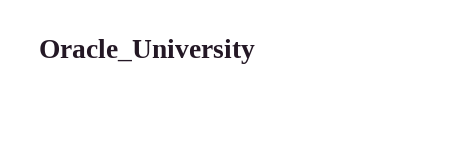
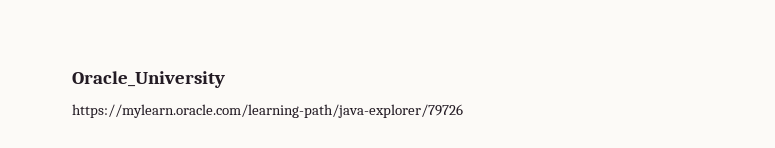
+ https://mylearn.oracle.com/learning-path/java-explorer/79726

